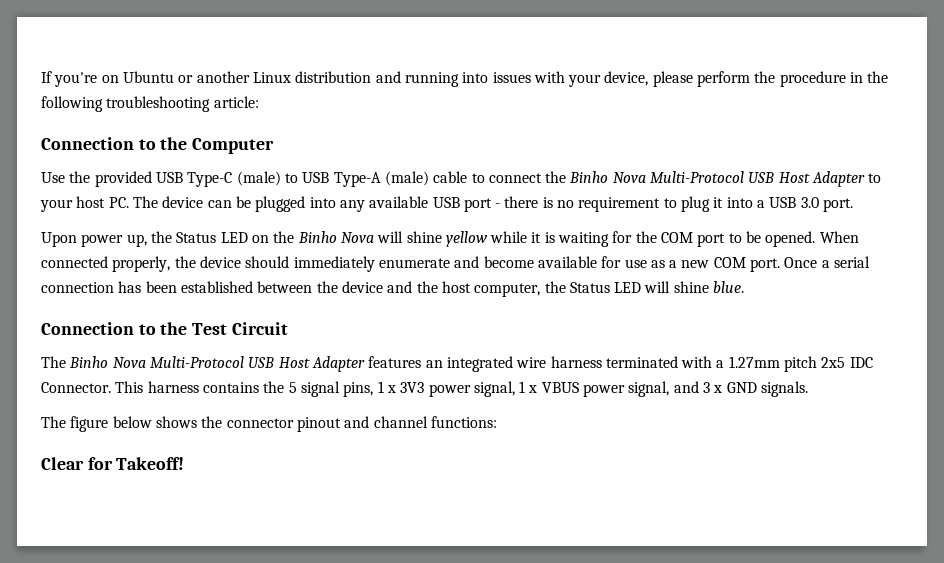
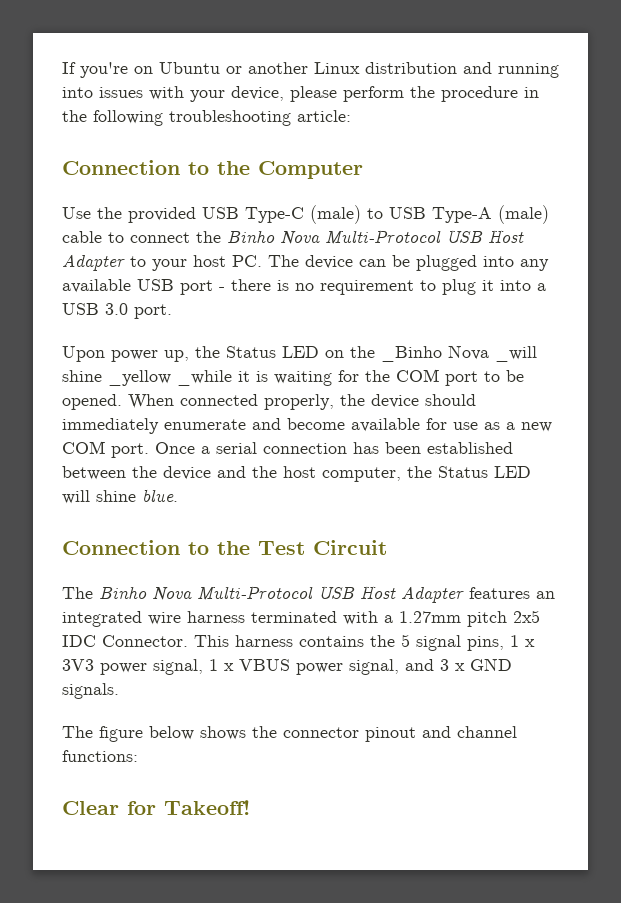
- Upon power up, the Status LED on the Binho Nova will shine yellow while it is waiting for the COM port to be opened.
+ Upon power up, the Status LED on the _Binho Nova _will shine _yellow _while it is waiting for the COM port to be opened.

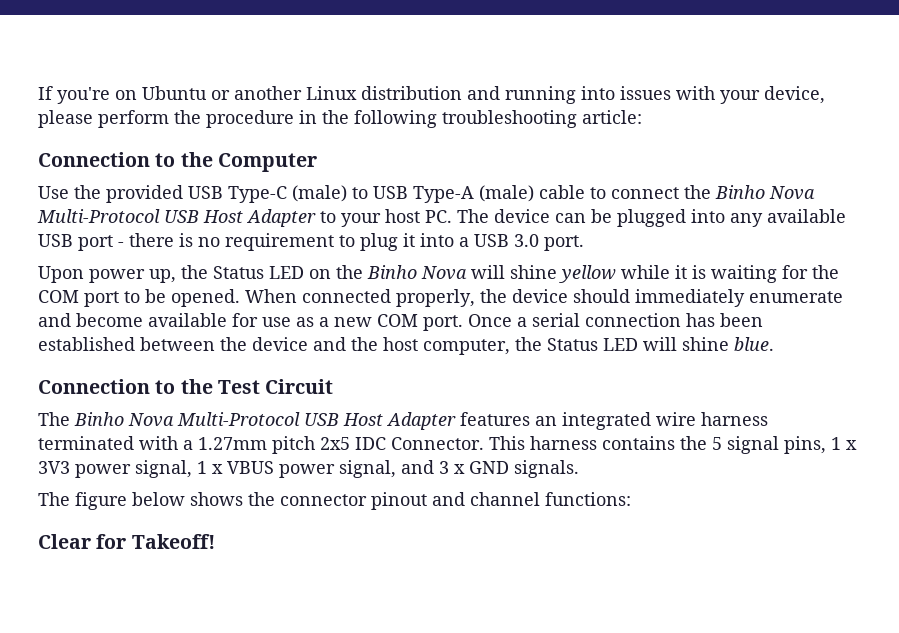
- Upon power up, the Status LED on the _Binho Nova _will shine _yellow _while it is waiting for the COM port to be opened.
+ Upon power up, the Status LED on the Binho Nova will shine yellow while it is waiting for the COM port to be opened.

